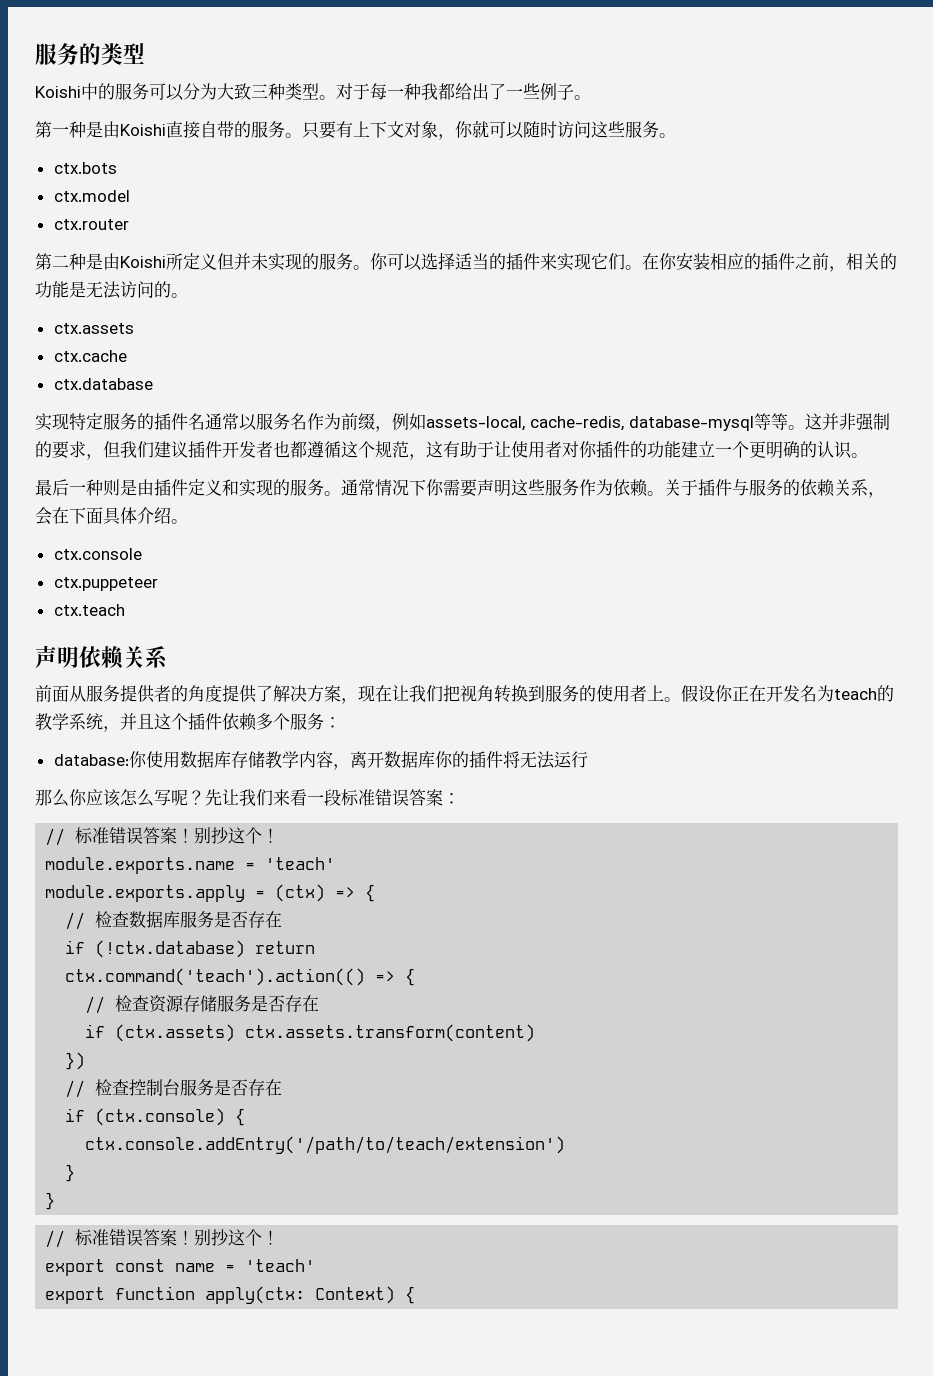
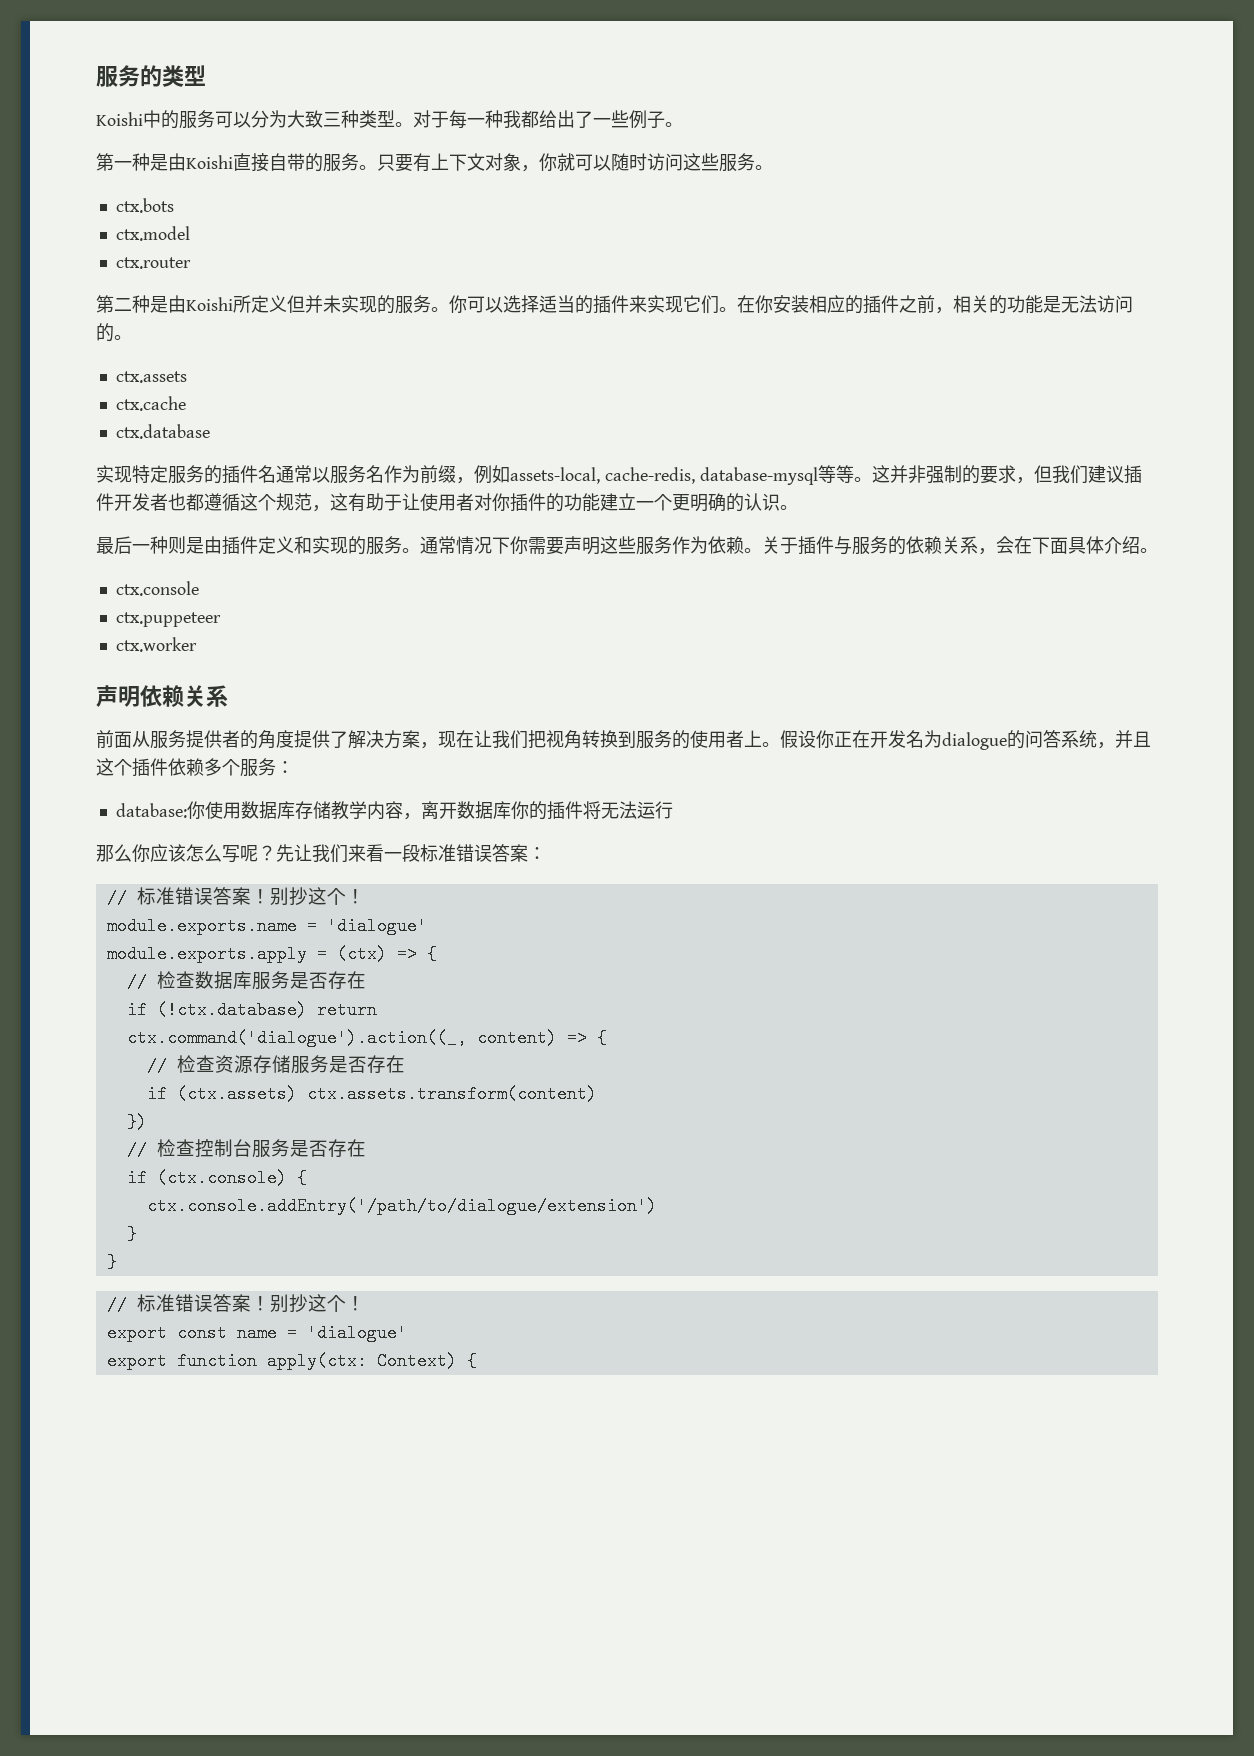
- ctx.teach
+ ctx.worker
- 假设你正在开发名为teach的教学系统，并且这个插件依赖多个服务：
+ 假设你正在开发名为dialogue的问答系统，并且这个插件依赖多个服务：
- module.exports.name = 'teach'
+ module.exports.name = 'dialogue'
- ctx.command('teach').action(() => {
+ ctx.command('dialogue').action((_, content) => {
- ctx.console.addEntry('/path/to/teach/extension')
+ ctx.console.addEntry('/path/to/dialogue/extension')
- export const name = 'teach'
+ export const name = 'dialogue'

